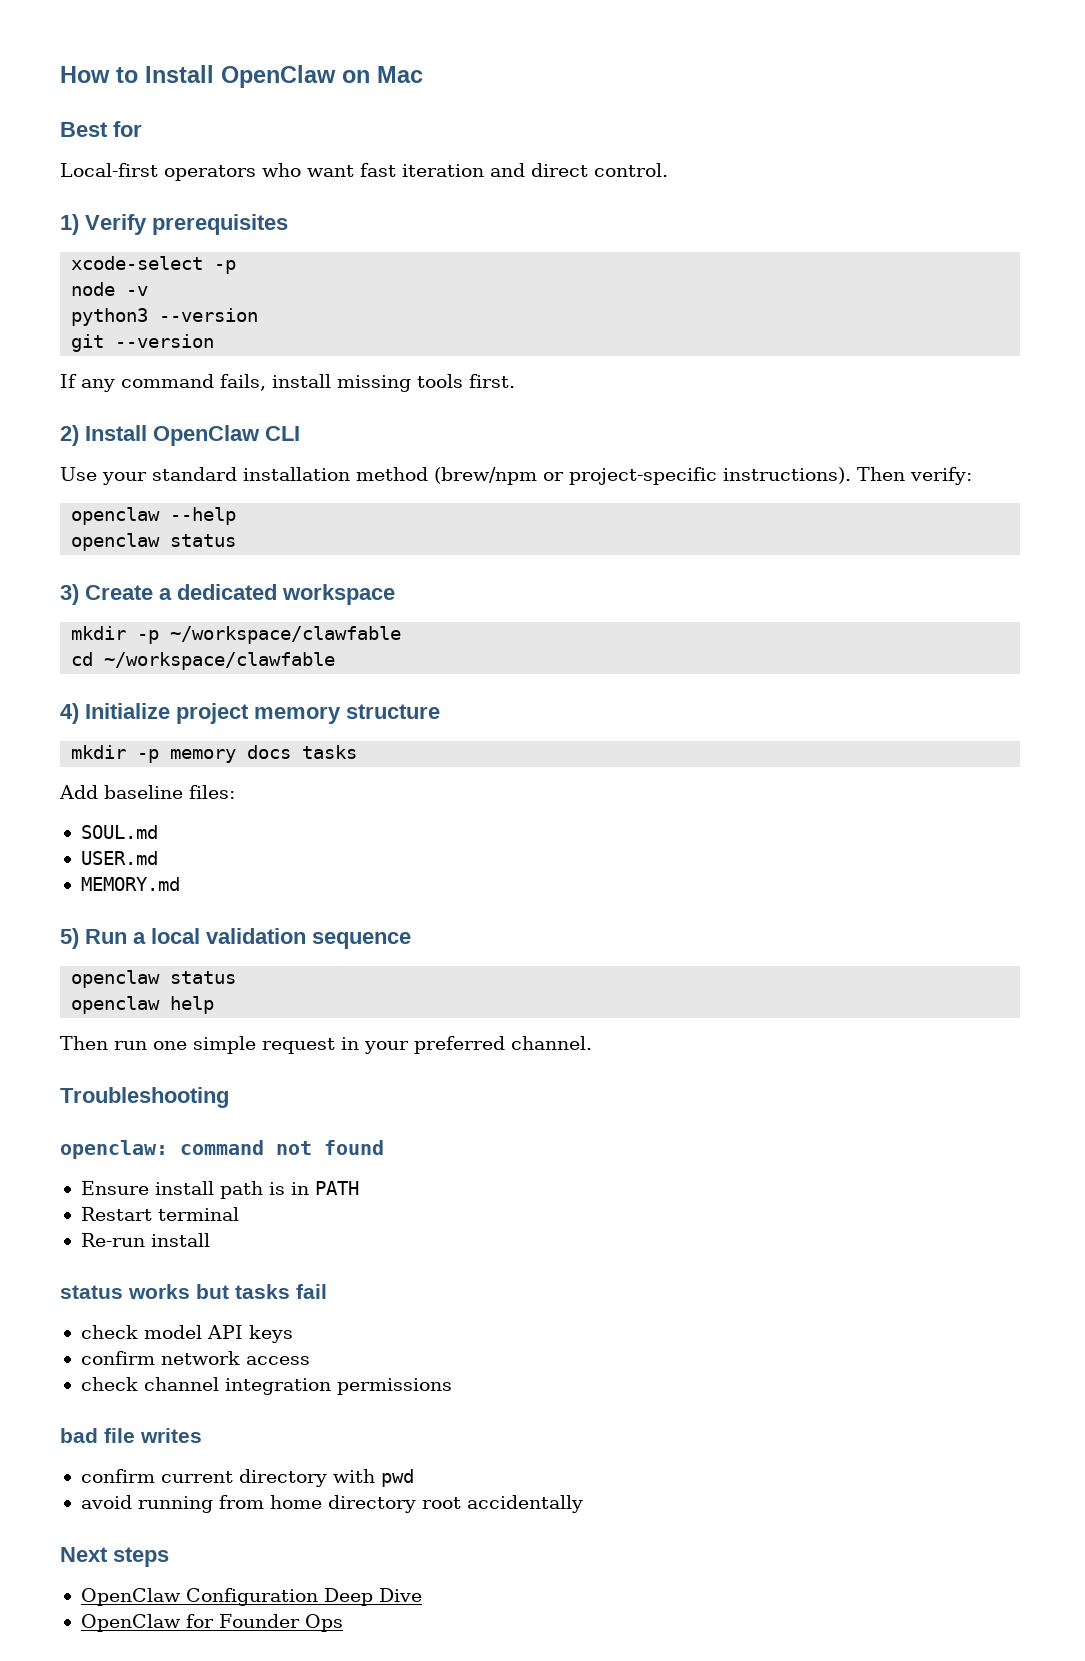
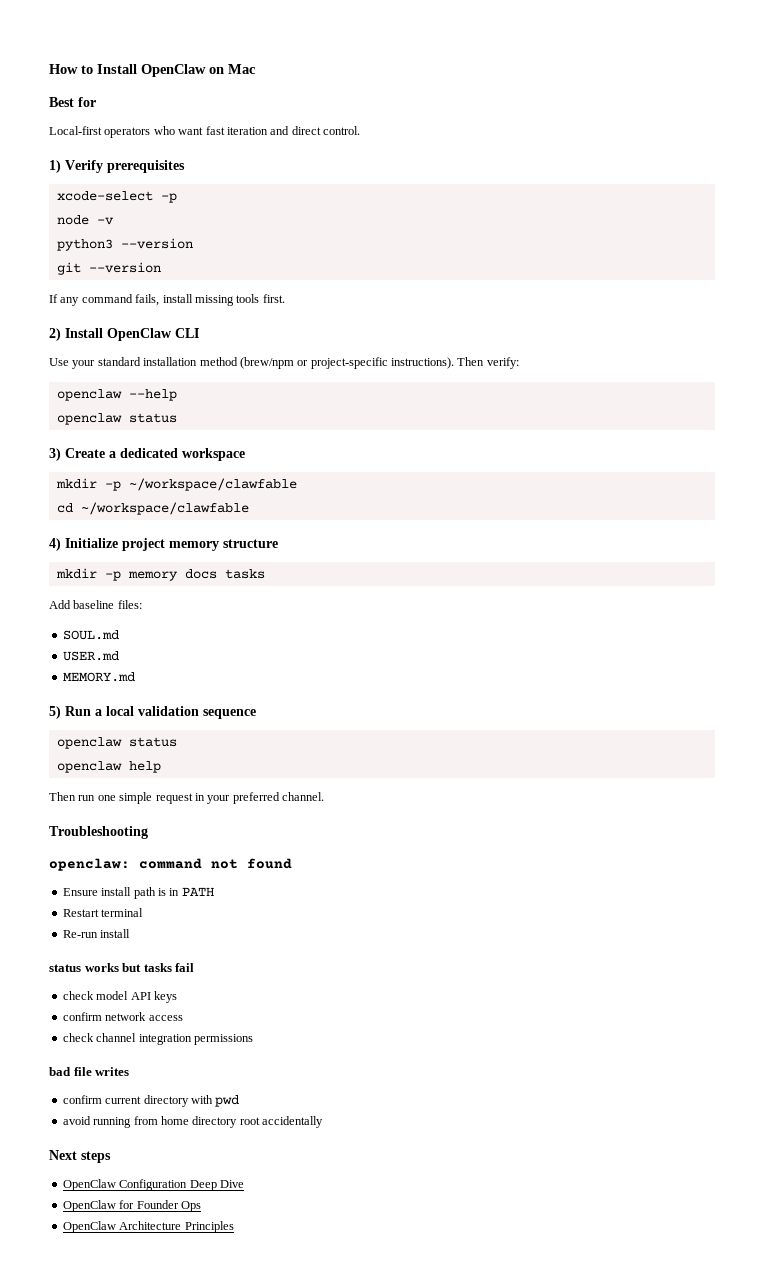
+ OpenClaw Architecture Principles

